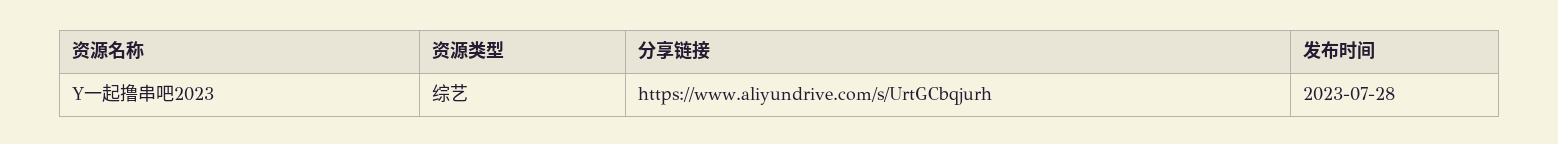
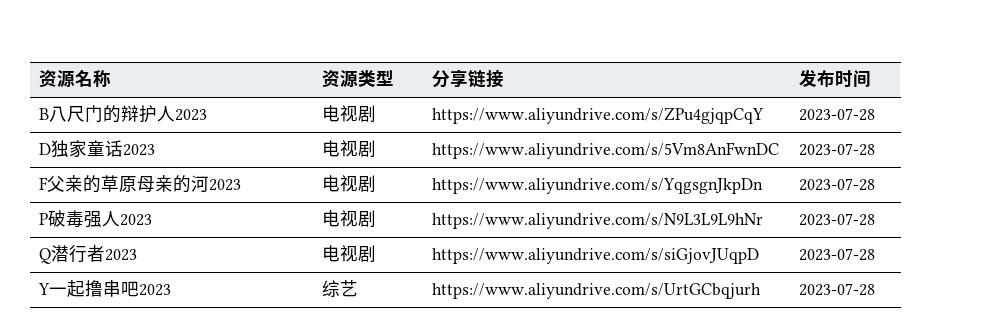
+ B八尺门的辩护人2023 | 电视剧 | https://www.aliyundrive.com/s/ZPu4gjqpCqY | 2023-07-28
+ D独家童话2023 | 电视剧 | https://www.aliyundrive.com/s/5Vm8AnFwnDC | 2023-07-28
+ F父亲的草原母亲的河2023 | 电视剧 | https://www.aliyundrive.com/s/YqgsgnJkpDn | 2023-07-28
+ P破毒强人2023 | 电视剧 | https://www.aliyundrive.com/s/N9L3L9L9hNr | 2023-07-28
+ Q潜行者2023 | 电视剧 | https://www.aliyundrive.com/s/siGjovJUqpD | 2023-07-28

